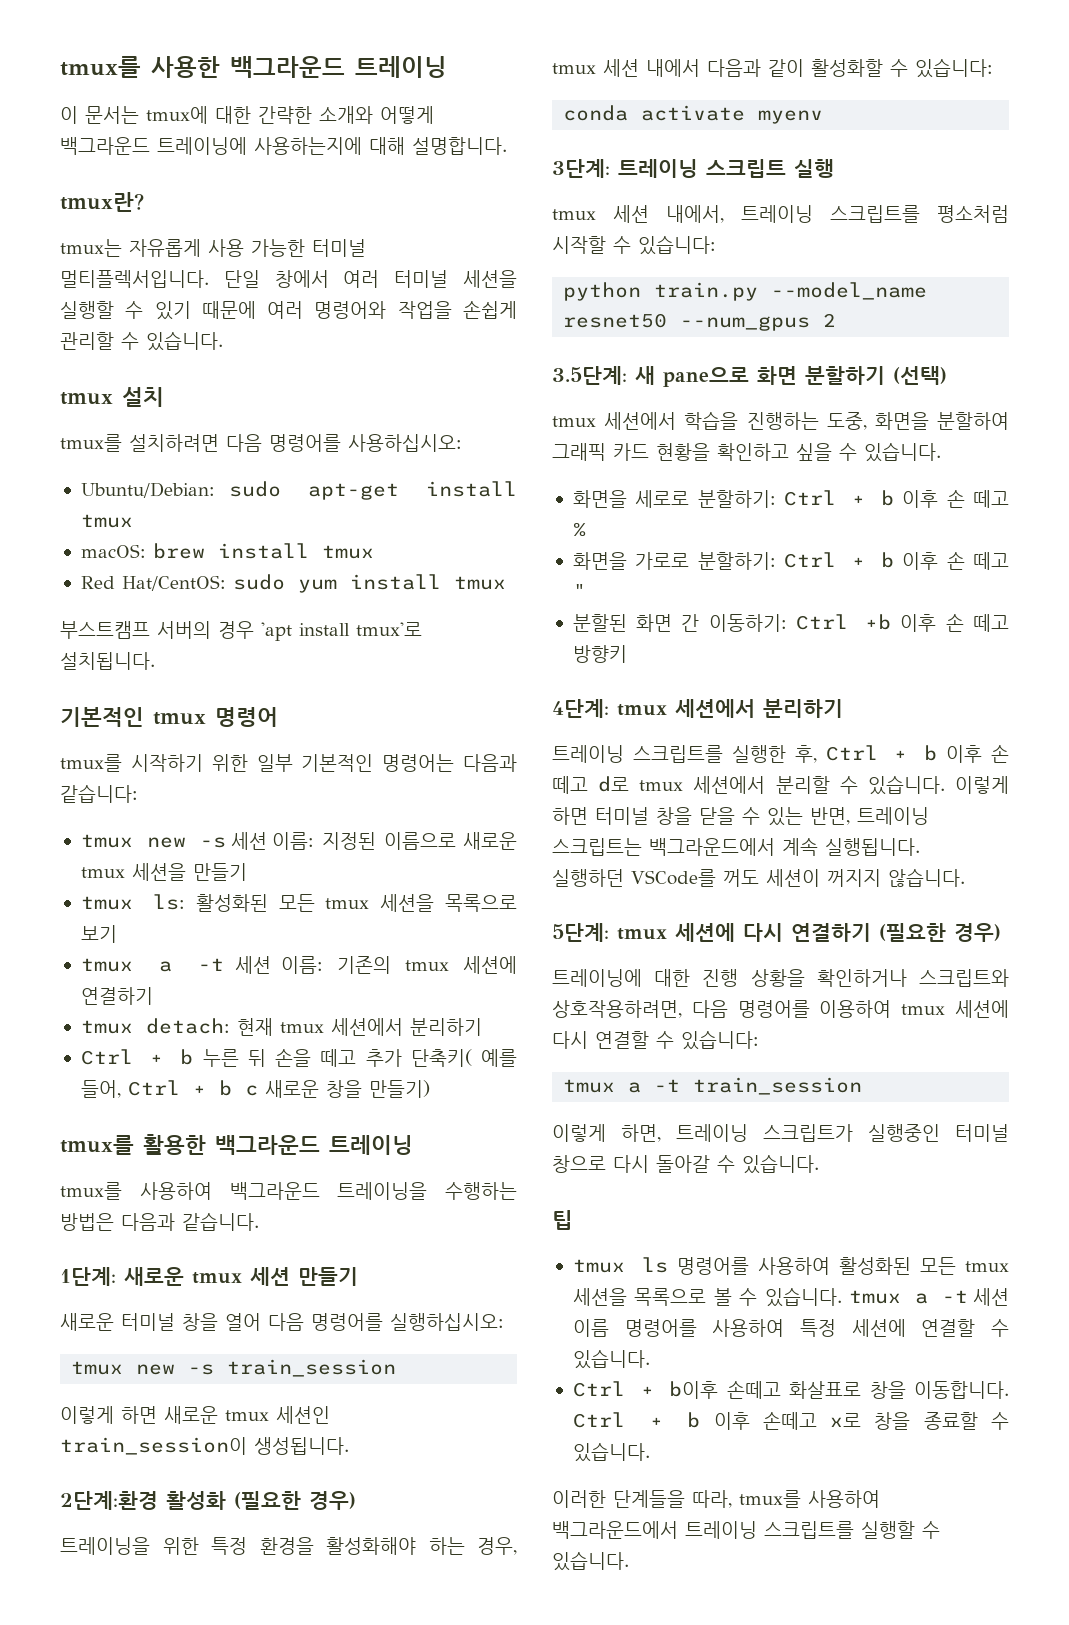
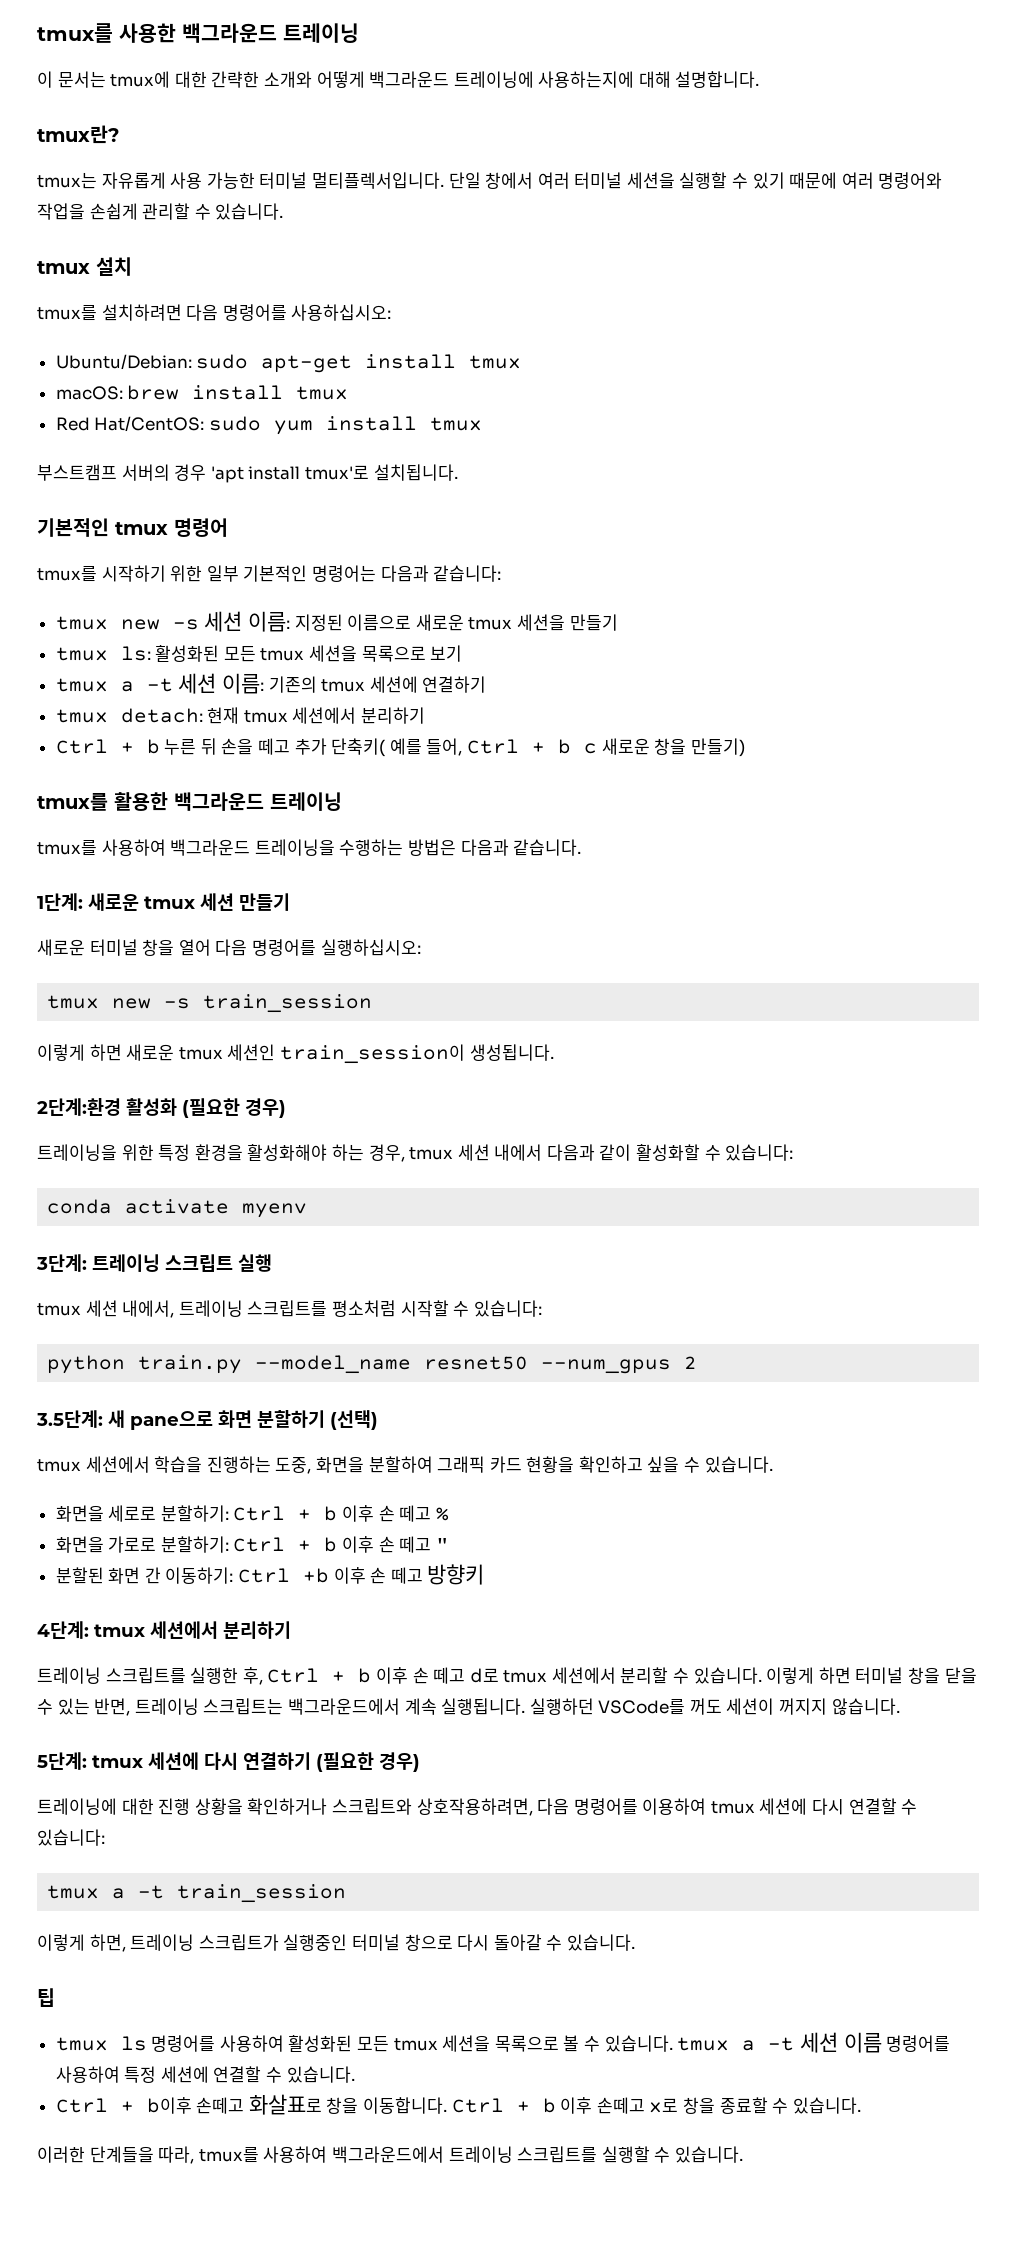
- 이렇게 하면 터미널 창을 닫을 수 있는 반면, 트레이닝 스크립트는 백그라운드에서 계속 실행됩니다.
- 실행하던 VSCode를 꺼도 세션이 꺼지지 않습니다.
+ 이렇게 하면 터미널 창을 닫을 수 있는 반면, 트레이닝 스크립트는 백그라운드에서 계속 실행됩니다. 실행하던 VSCode를 꺼도 세션이 꺼지지 않습니다.

